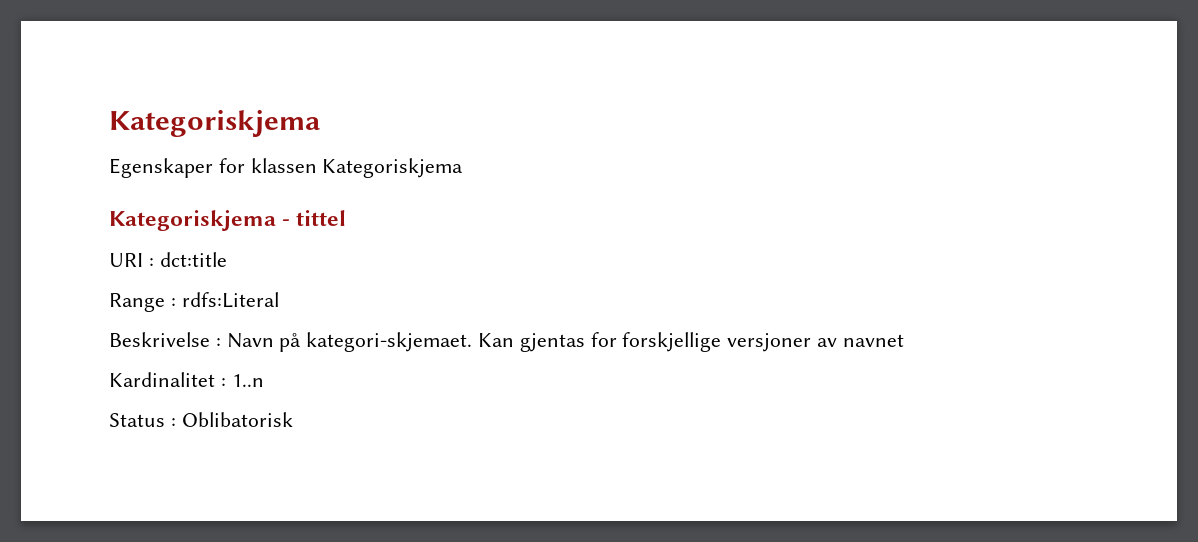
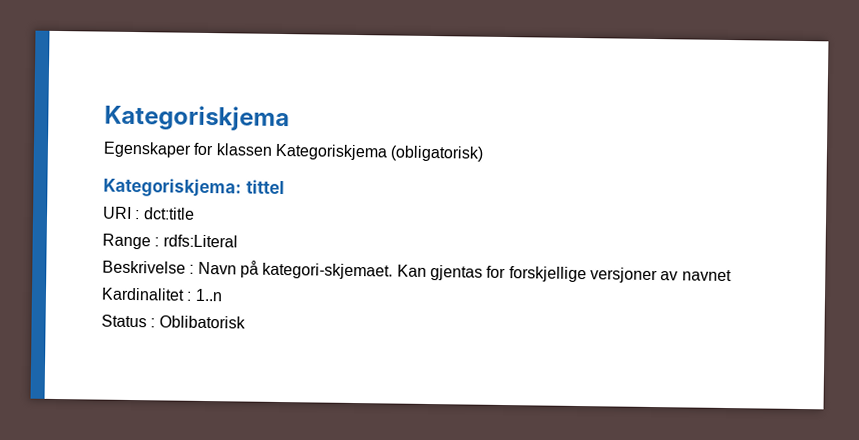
- Egenskaper for klassen Kategoriskjema
- Kategoriskjema - tittel
+ Egenskaper for klassen Kategoriskjema (obligatorisk)
+ Kategoriskjema: tittel

